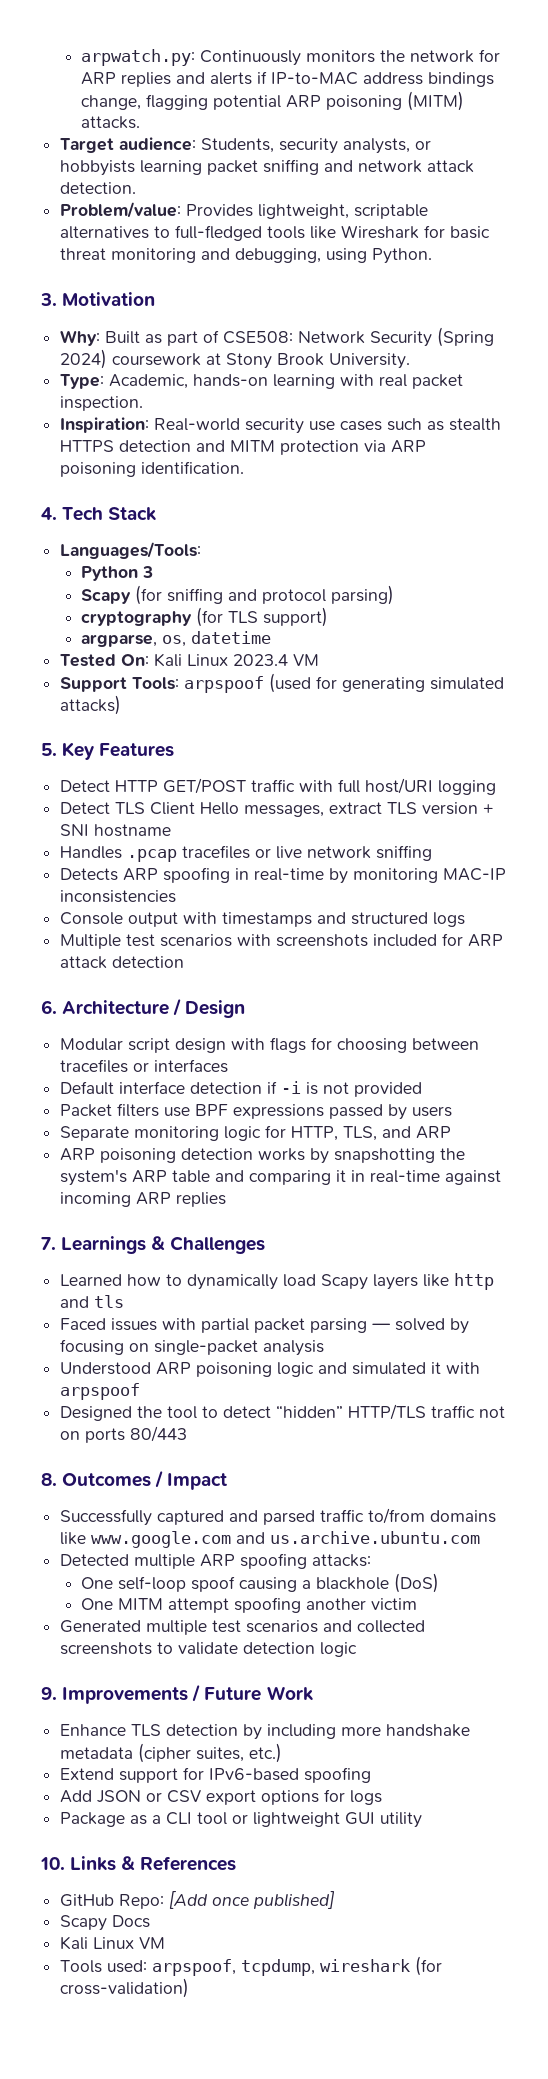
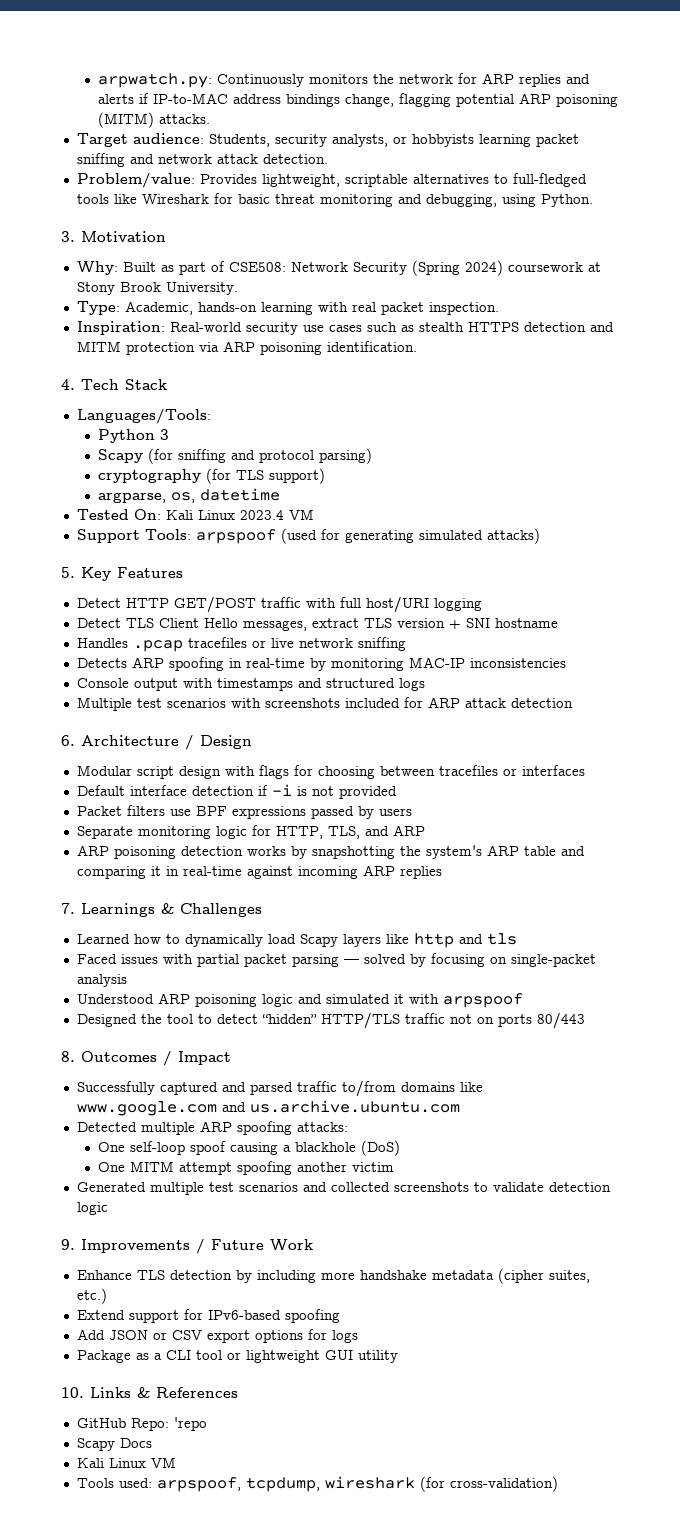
- GitHub Repo: [Add once published]
+ GitHub Repo: 'repo

